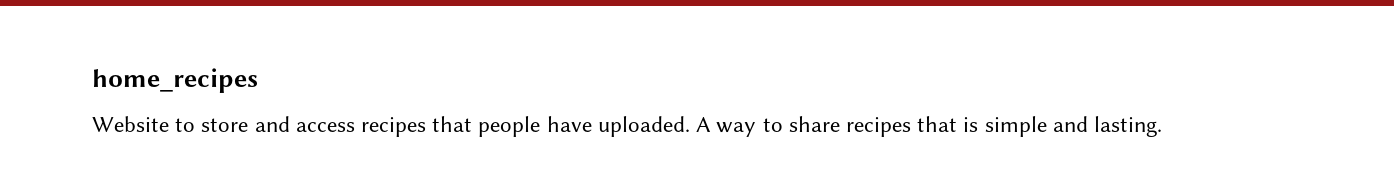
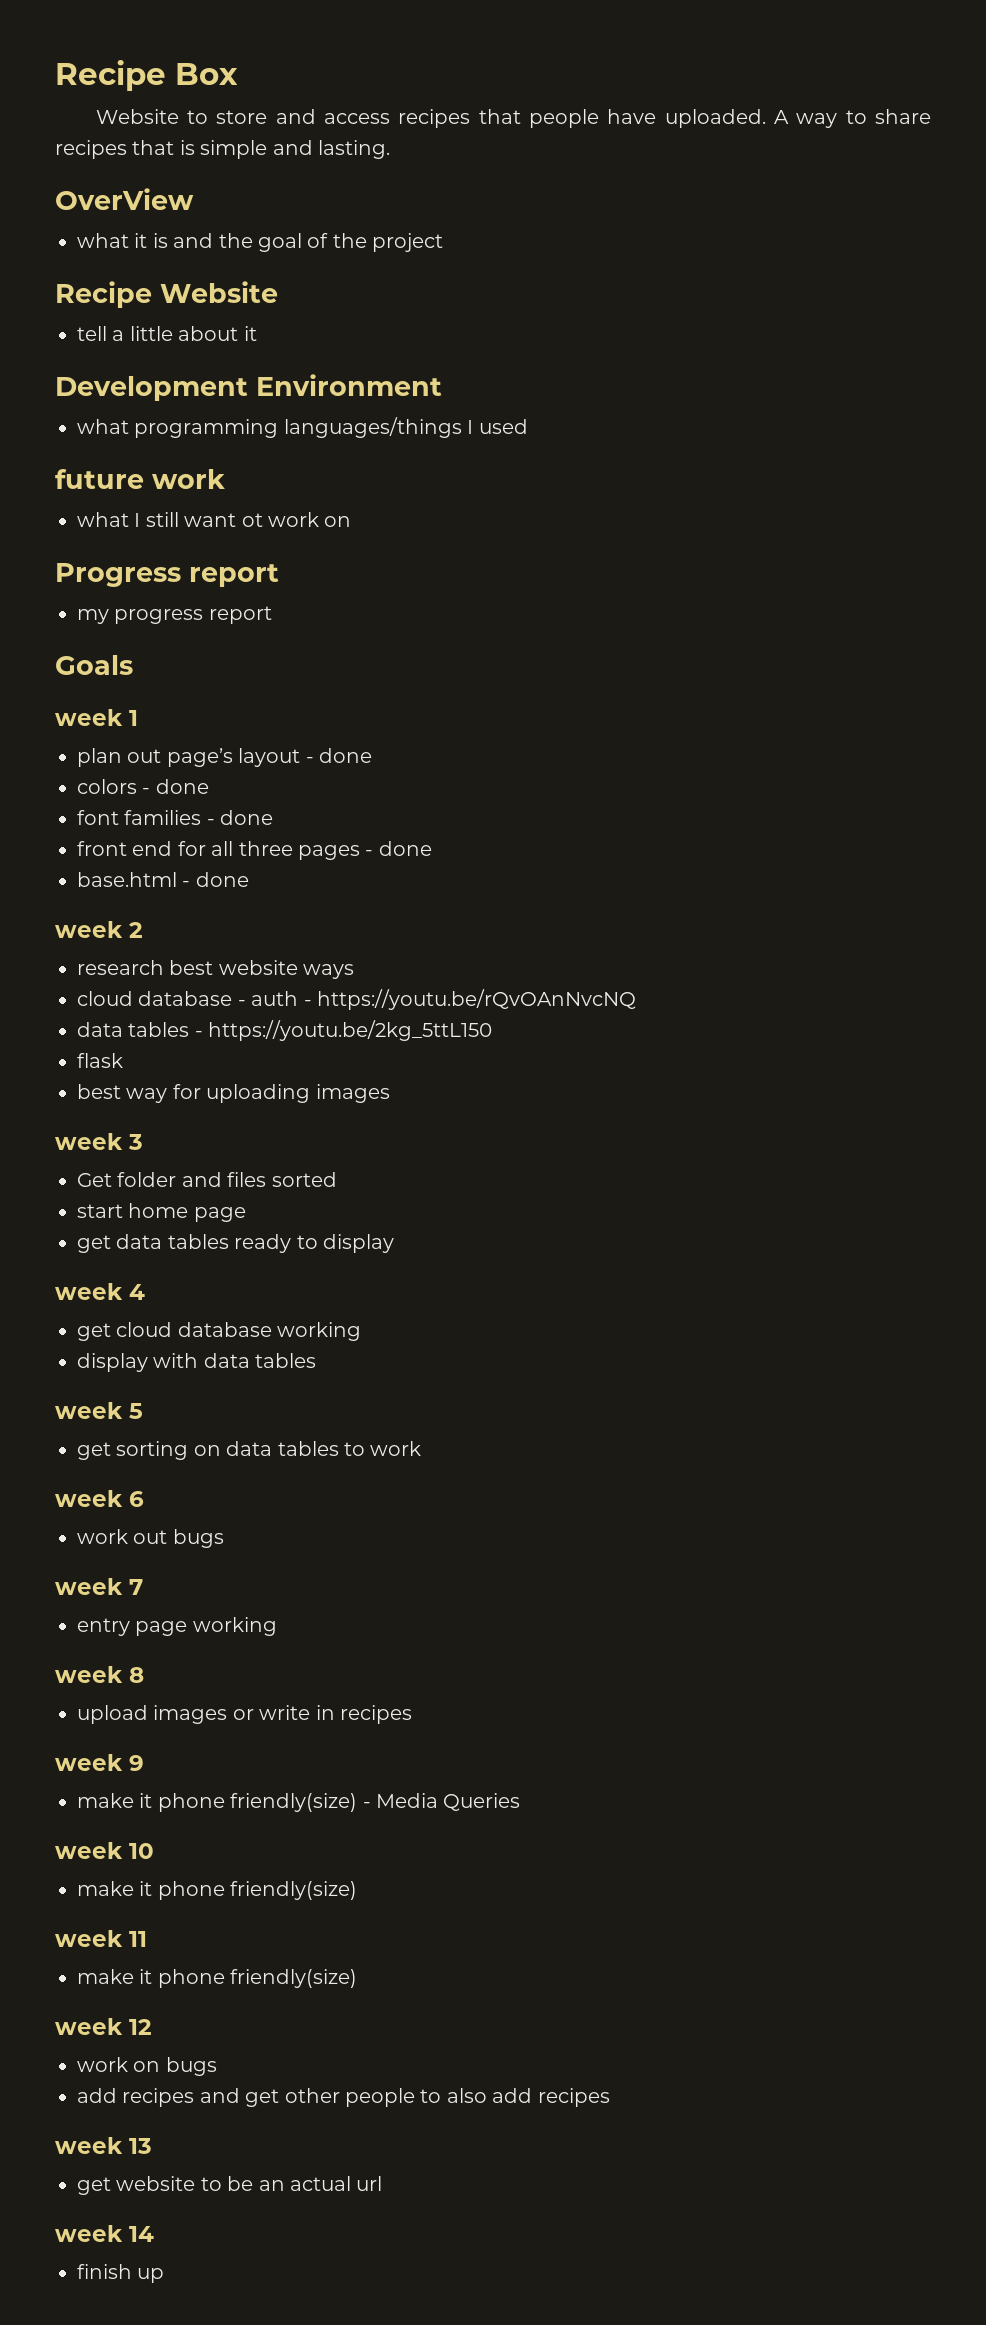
- home_recipes
+ Recipe Box
+ OverView
+ what it is and the goal of the project
+ Recipe Website
+ tell a little about it
+ Development Environment
+ what programming languages/things I used
+ future work
+ what I still want ot work on
+ Progress report
+ my progress report
+ Goals
+ week 1
+ plan out page’s layout - done
+ colors - done
+ font families - done
+ front end for all three pages - done
+ base.html - done
+ week 2
+ research best website ways
+ cloud database - auth - https://youtu.be/rQvOAnNvcNQ
+ data tables - https://youtu.be/2kg_5ttL150
+ flask
+ best way for uploading images
+ week 3
+ Get folder and files sorted
+ start home page
+ get data tables ready to display
+ week 4
+ get cloud database working
+ display with data tables
+ week 5
+ get sorting on data tables to work
+ week 6
+ work out bugs
+ week 7
+ entry page working
+ week 8
+ upload images or write in recipes
+ week 9
+ make it phone friendly(size) - Media Queries
+ week 10
+ make it phone friendly(size)
+ week 11
+ make it phone friendly(size)
+ week 12
+ work on bugs
+ add recipes and get other people to also add recipes
+ week 13
+ get website to be an actual url
+ week 14
+ finish up

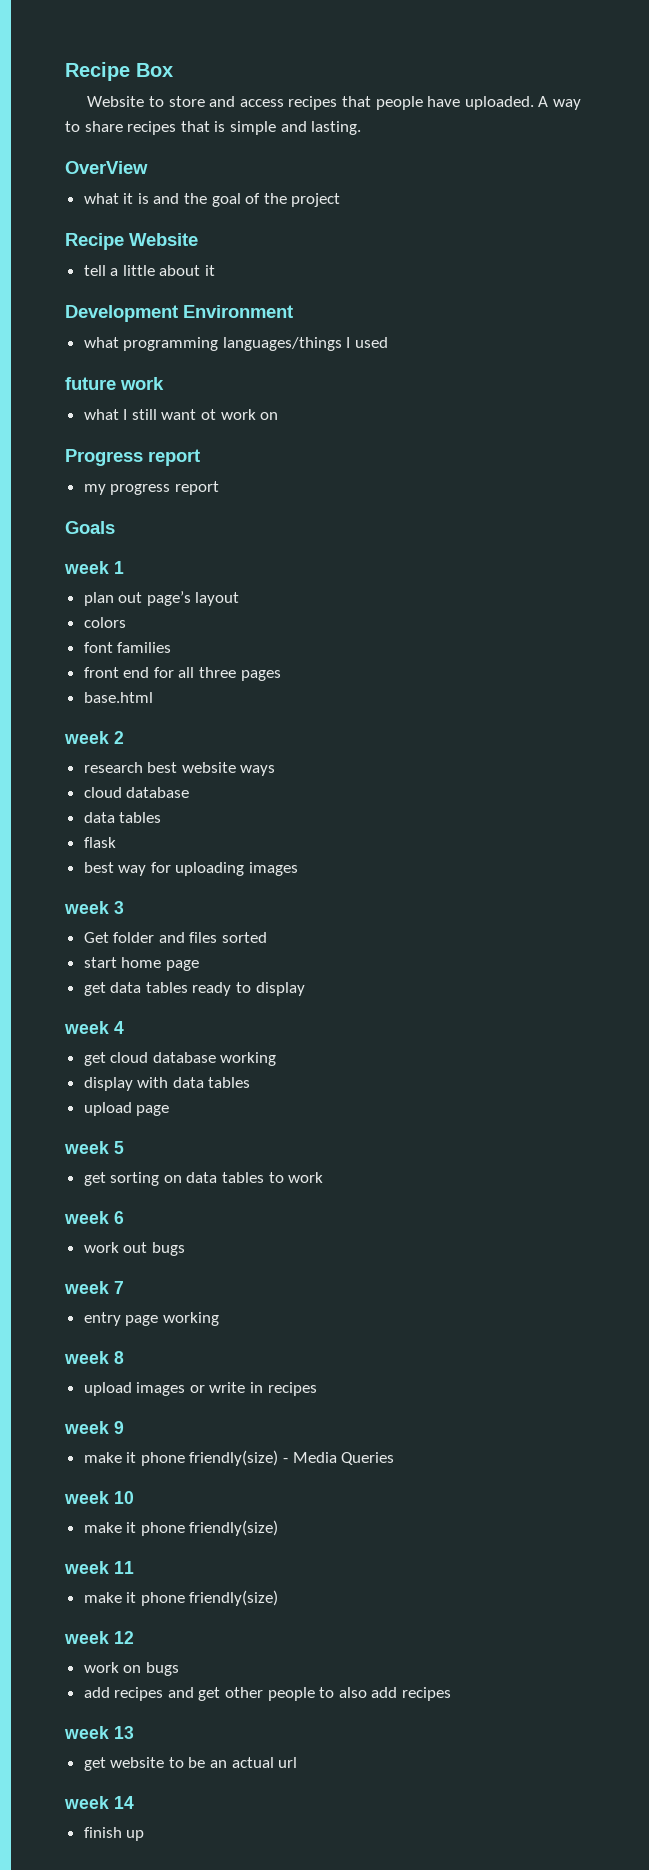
- plan out page’s layout - done
+ plan out page’s layout
- colors - done
+ colors
- font families - done
+ font families
- front end for all three pages - done
+ front end for all three pages
- base.html - done
+ base.html
  research best website ways
- cloud database - auth - https://youtu.be/rQvOAnNvcNQ
- data tables - https://youtu.be/2kg_5ttL150
+ cloud database
+ data tables
+ upload page

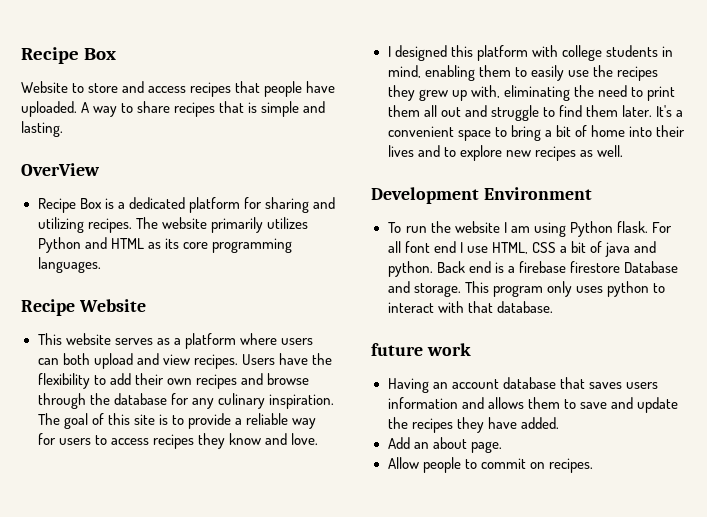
- what it is and the goal of the project
+ Recipe Box is a dedicated platform for sharing and utilizing recipes. The website primarily utilizes Python and HTML as its core programming languages.
  Recipe Website
- tell a little about it
+ This website serves as a platform where users can both upload and view recipes. Users have the flexibility to add their own recipes and browse through the database for any culinary inspiration. The goal of this site is to provide a reliable way for users to access recipes they know and love.
+ I designed this platform with college students in mind, enabling them to easily use the recipes they grew up with, eliminating the need to print them all out and struggle to find them later. It's a convenient space to bring a bit of home into their lives and to explore new recipes as well.
  Development Environment
- what programming languages/things I used
+ To run the website I am using Python flask. For all font end I use HTML, CSS a bit of java and python. Back end is a firebase firestore Database and storage. This program only uses python to interact with that database.
  future work
- what I still want ot work on
- Progress report
- my progress report
- Goals
- week 1
- plan out page’s layout
- colors
- font families
- front end for all three pages
- base.html
- week 2
- research best website ways
- cloud database
- data tables
- flask
- best way for uploading images
- week 3
- Get folder and files sorted
- start home page
- get data tables ready to display
- week 4
- get cloud database working
- display with data tables
- upload page
- week 5
- get sorting on data tables to work
- week 6
- work out bugs
- week 7
- entry page working
- week 8
- upload images or write in recipes
- week 9
- make it phone friendly(size) - Media Queries
- week 10
- make it phone friendly(size)
- week 11
- make it phone friendly(size)
- week 12
- work on bugs
- add recipes and get other people to also add recipes
- week 13
- get website to be an actual url
- week 14
- finish up
+ Having an account database that saves users information and allows them to save and update the recipes they have added.
+ Add an about page.
+ Allow people to commit on recipes.

